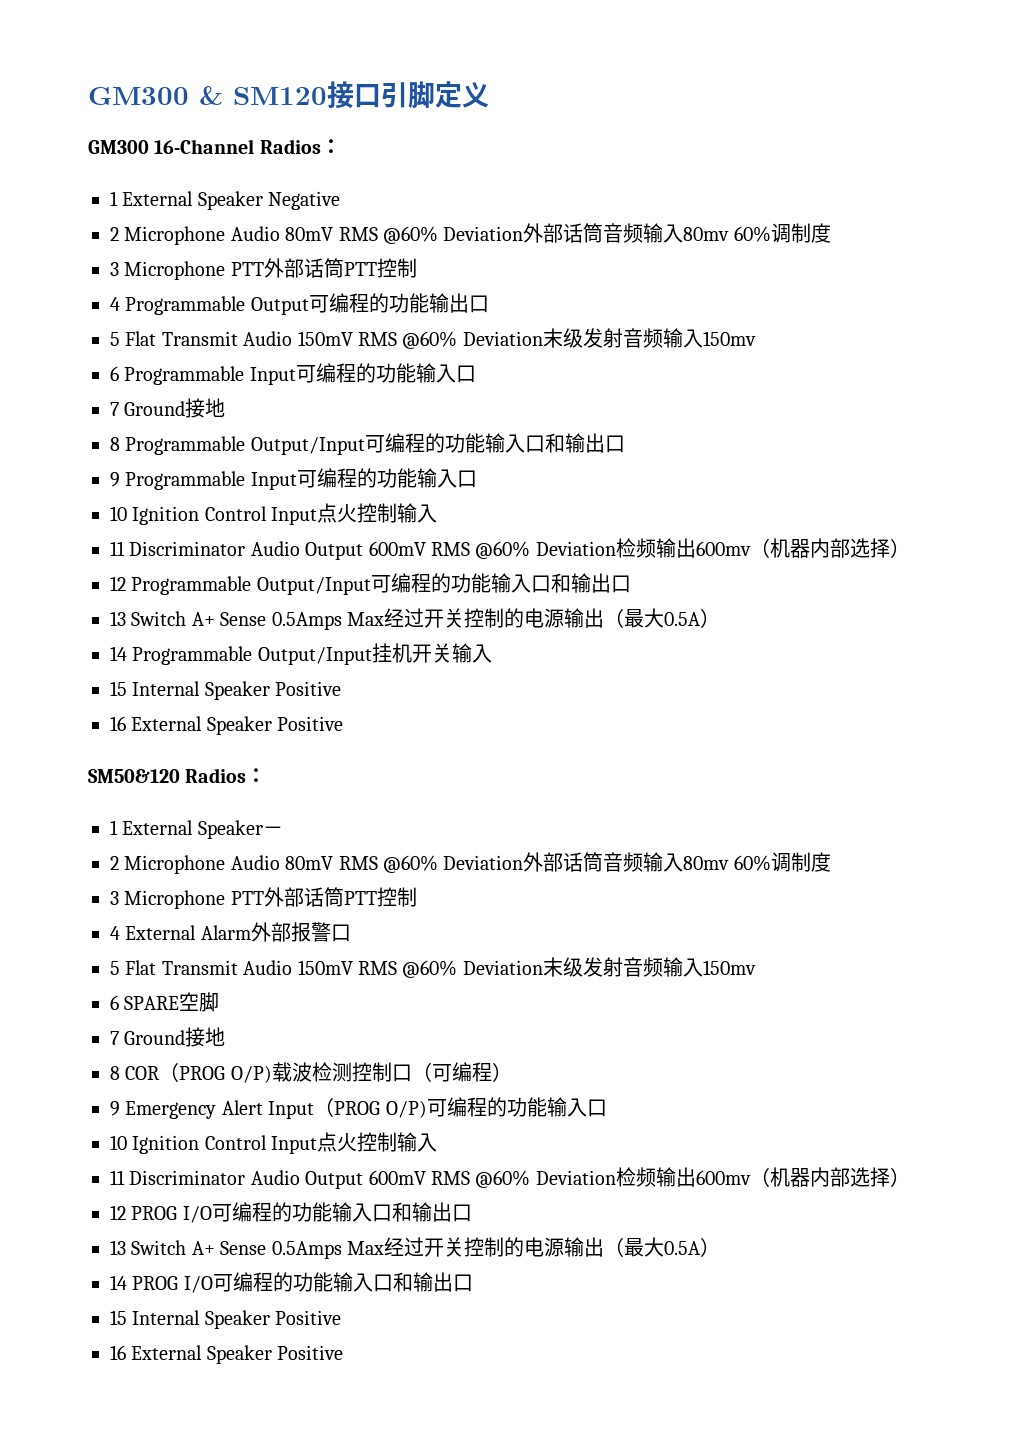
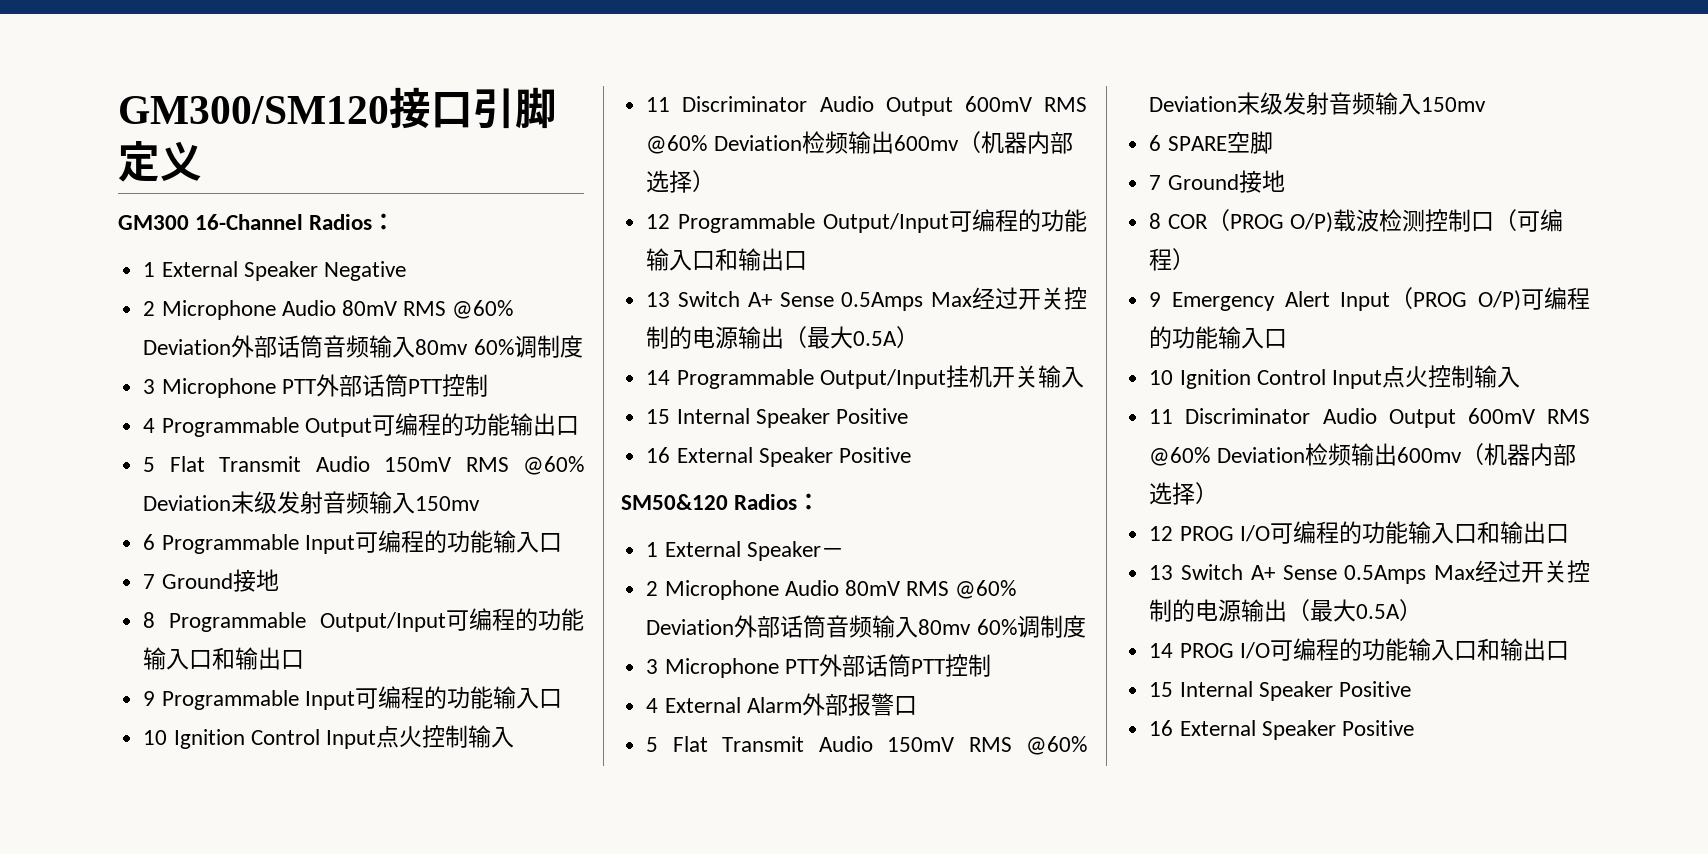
- GM300 & SM120接口引脚定义
+ GM300/SM120接口引脚定义

